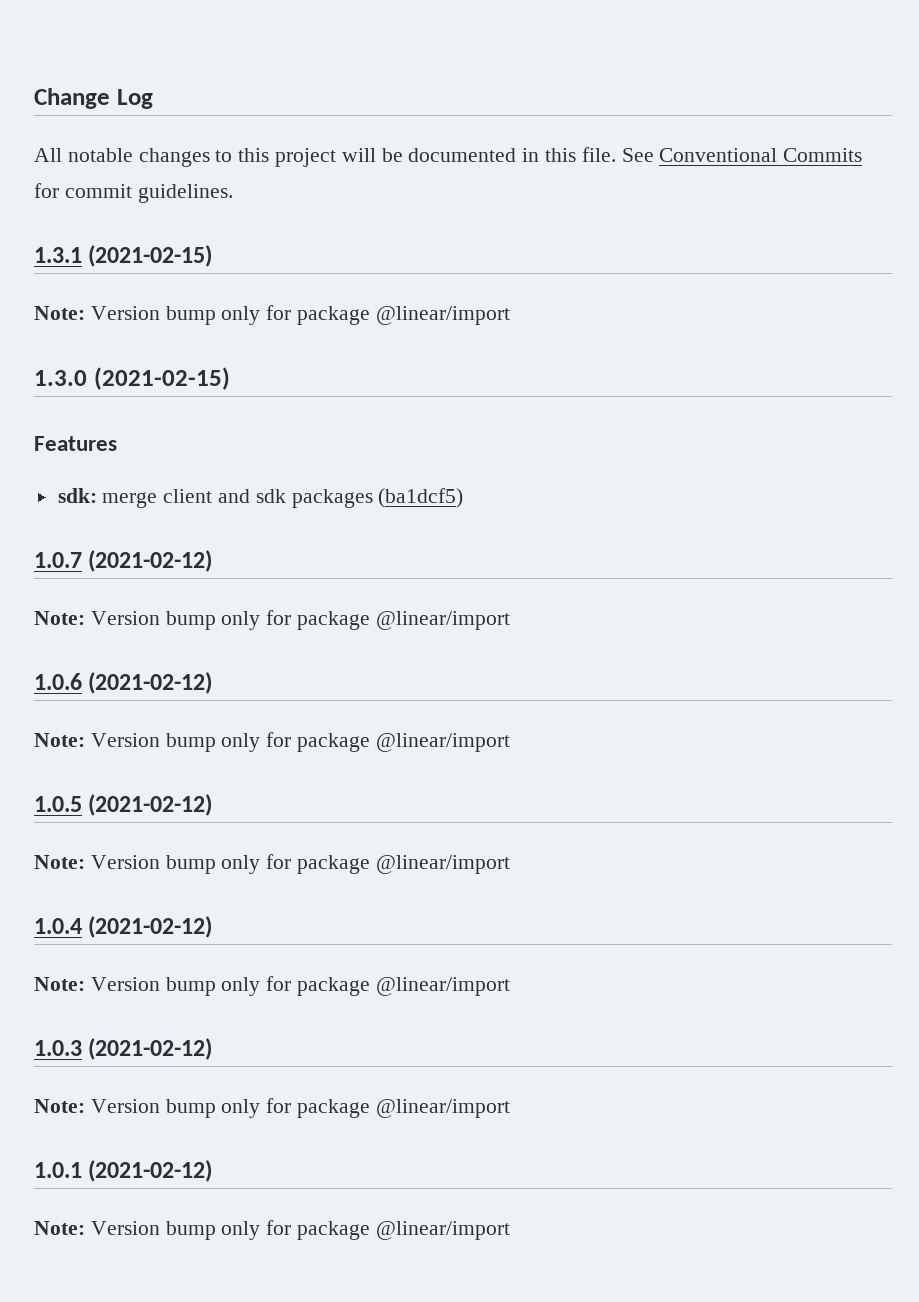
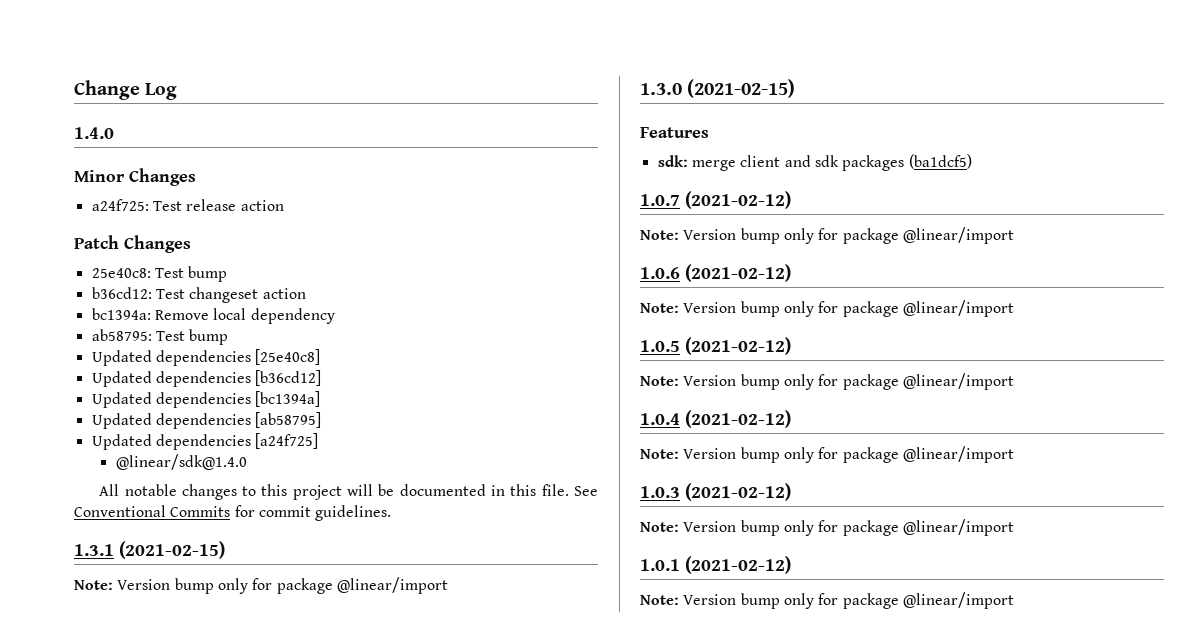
+ 1.4.0
+ Minor Changes
+ a24f725: Test release action
+ Patch Changes
+ 25e40c8: Test bump
+ b36cd12: Test changeset action
+ bc1394a: Remove local dependency
+ ab58795: Test bump
+ Updated dependencies [25e40c8]
+ Updated dependencies [b36cd12]
+ Updated dependencies [bc1394a]
+ Updated dependencies [ab58795]
+ Updated dependencies [a24f725]
+ @linear/sdk@1.4.0

